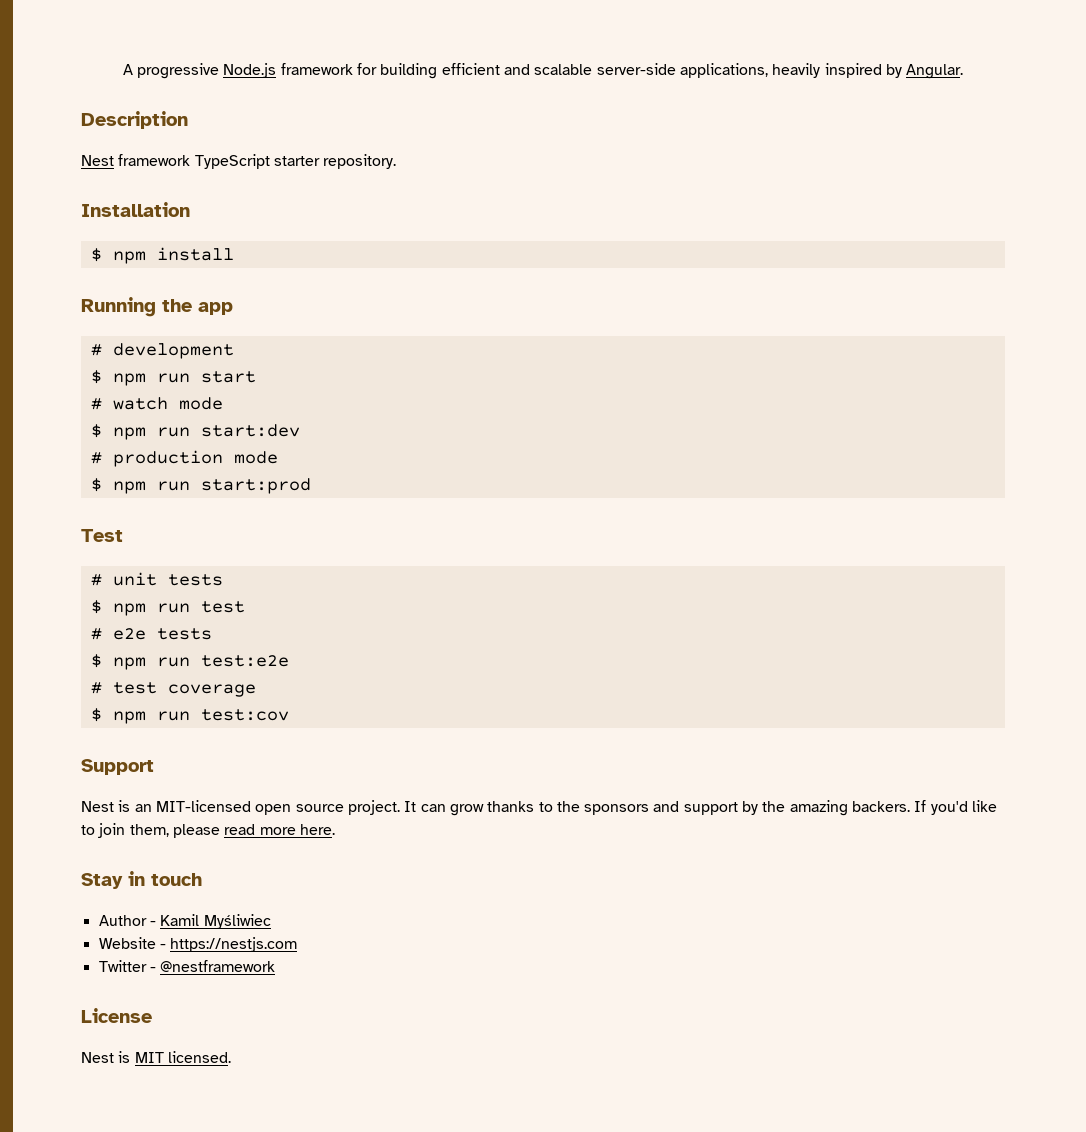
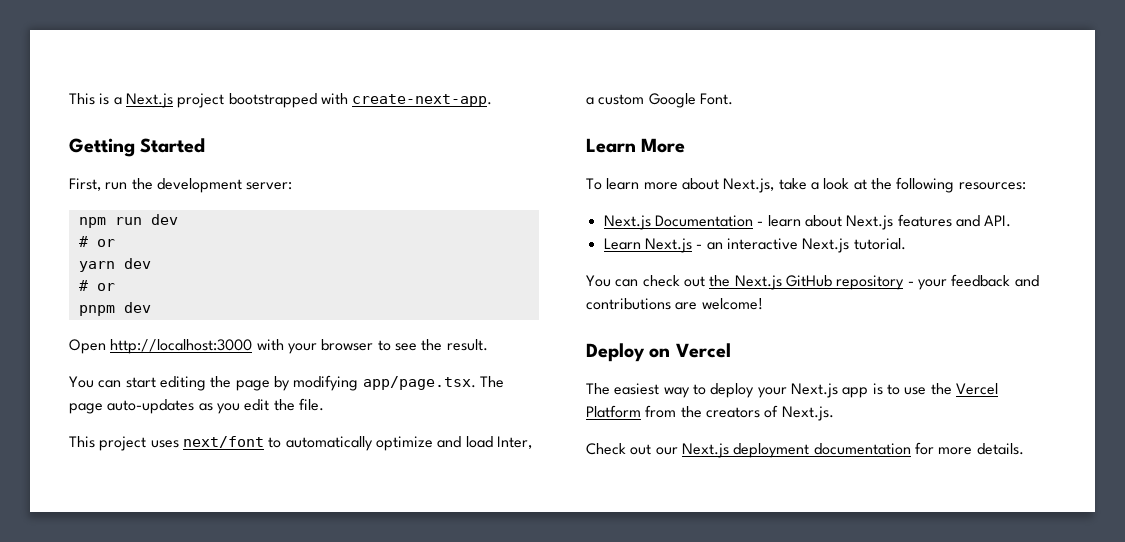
- A progressive Node.js framework for building efficient and scalable server-side applications, heavily inspired by Angular.
- Description
- Nest framework TypeScript starter repository.
- Installation
- $ npm install
- Running the app
- # development
- $ npm run start
- # watch mode
- $ npm run start:dev
- # production mode
- $ npm run start:prod
- Test
- # unit tests
- $ npm run test
- # e2e tests
- $ npm run test:e2e
- # test coverage
- $ npm run test:cov
- Support
- Nest is an MIT-licensed open source project. It can grow thanks to the sponsors and support by the amazing backers. If you'd like to join them, please read more here.
- Stay in touch
- Author - Kamil Myśliwiec
- Website - https://nestjs.com
- Twitter - @nestframework
- License
- Nest is MIT licensed.
+ This is a Next.js project bootstrapped with create-next-app.
+ Getting Started
+ First, run the development server:
+ npm run dev
+ # or
+ yarn dev
+ # or
+ pnpm dev
+ Open http://localhost:3000 with your browser to see the result.
+ You can start editing the page by modifying app/page.tsx. The page auto-updates as you edit the file.
+ This project uses next/font to automatically optimize and load Inter, a custom Google Font.
+ Learn More
+ To learn more about Next.js, take a look at the following resources:
+ Next.js Documentation - learn about Next.js features and API.
+ Learn Next.js - an interactive Next.js tutorial.
+ You can check out the Next.js GitHub repository - your feedback and contributions are welcome!
+ Deploy on Vercel
+ The easiest way to deploy your Next.js app is to use the Vercel Platform from the creators of Next.js.
+ Check out our Next.js deployment documentation for more details.

